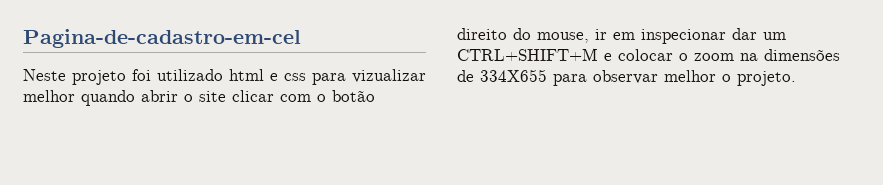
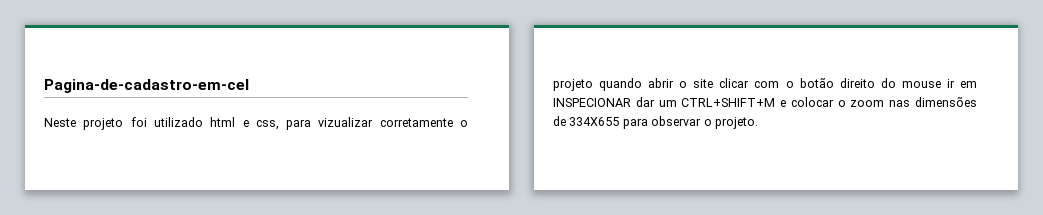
- Neste projeto foi utilizado html e css para vizualizar melhor quando abrir o site clicar com o botão direito do mouse, ir em inspecionar dar um CTRL+SHIFT+M e colocar o zoom na dimensões de 334X655 para observar melhor o projeto.
+ Neste projeto foi utilizado html e css, para vizualizar corretamente o projeto quando abrir o site clicar com o botão direito do mouse ir em INSPECIONAR dar um CTRL+SHIFT+M e colocar o zoom nas dimensões de 334X655 para observar o projeto.

